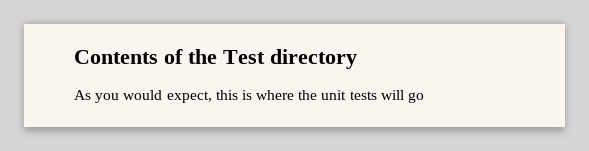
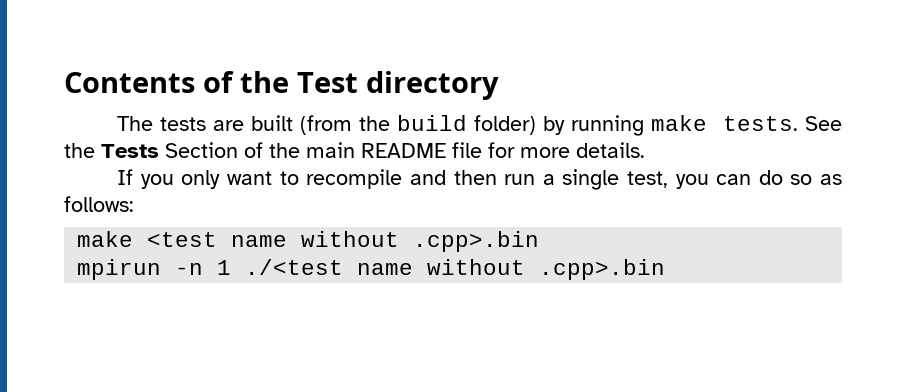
- As you would expect, this is where the unit tests will go
+ The tests are built (from the build folder) by running make tests. See the Tests Section of the main README file for more details.
+ If you only want to recompile and then run a single test, you can do so as follows:
+ make <test name without .cpp>.bin
+ mpirun -n 1 ./<test name without .cpp>.bin

